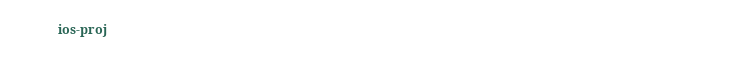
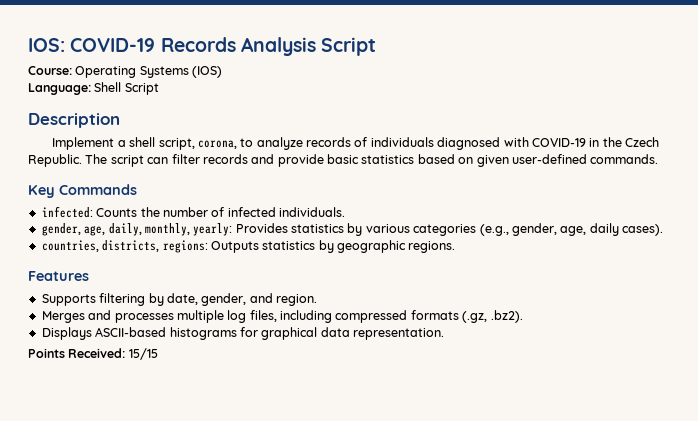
- ios-proj
+ IOS: COVID-19 Records Analysis Script
+ Course: Operating Systems (IOS)
+ Language: Shell Script
+ Description
+ Implement a shell script, corona, to analyze records of individuals diagnosed with COVID-19 in the Czech Republic. The script can filter records and provide basic statistics based on given user-defined commands.
+ Key Commands
+ infected: Counts the number of infected individuals.
+ gender, age, daily, monthly, yearly: Provides statistics by various categories (e.g., gender, age, daily cases).
+ countries, districts, regions: Outputs statistics by geographic regions.
+ Features
+ Supports filtering by date, gender, and region.
+ Merges and processes multiple log files, including compressed formats (.gz, .bz2).
+ Displays ASCII-based histograms for graphical data representation.
+ Points Received: 15/15

